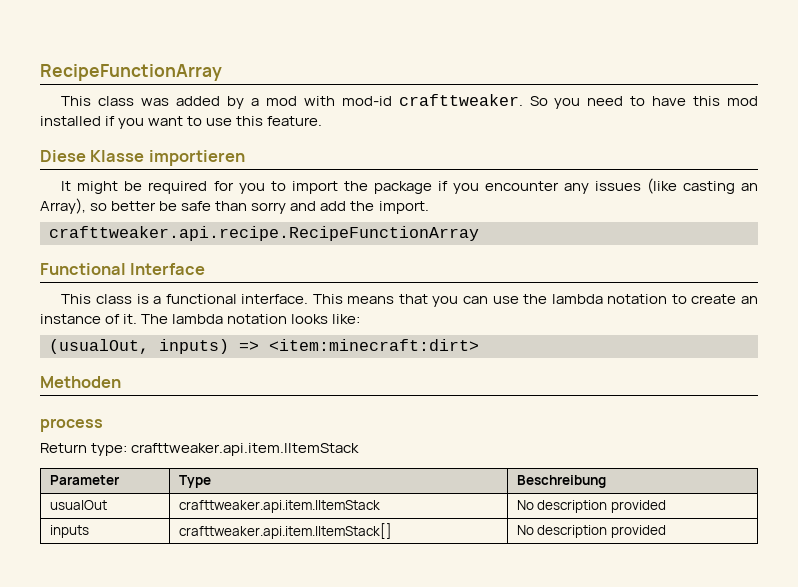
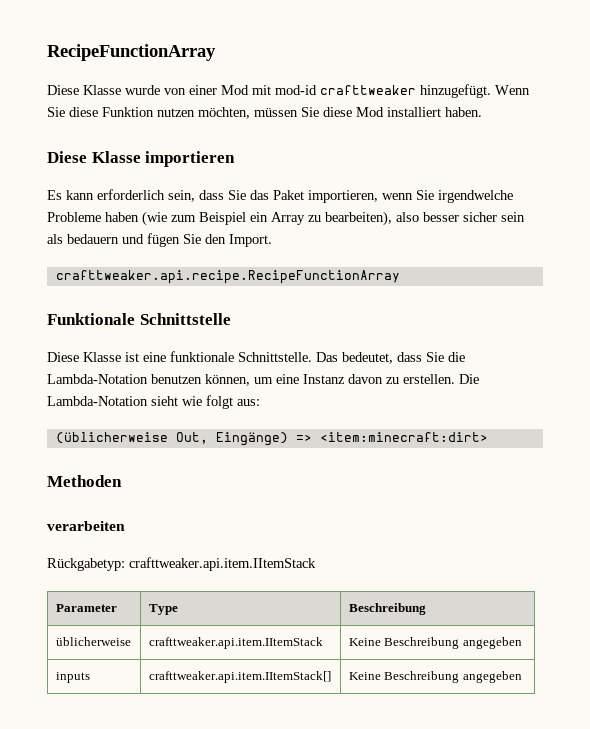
- This class was added by a mod with mod-id crafttweaker. So you need to have this mod installed if you want to use this feature.
+ Diese Klasse wurde von einer Mod mit mod-id crafttweaker hinzugefügt. Wenn Sie diese Funktion nutzen möchten, müssen Sie diese Mod installiert haben.
  Diese Klasse importieren
- It might be required for you to import the package if you encounter any issues (like casting an Array), so better be safe than sorry and add the import.
+ Es kann erforderlich sein, dass Sie das Paket importieren, wenn Sie irgendwelche Probleme haben (wie zum Beispiel ein Array zu bearbeiten), also besser sicher sein als bedauern und fügen Sie den Import.
  crafttweaker.api.recipe.RecipeFunctionArray
- Functional Interface
- This class is a functional interface. This means that you can use the lambda notation to create an instance of it. The lambda notation looks like:
- (usualOut, inputs) => <item:minecraft:dirt>
+ Funktionale Schnittstelle
+ Diese Klasse ist eine funktionale Schnittstelle. Das bedeutet, dass Sie die Lambda-Notation benutzen können, um eine Instanz davon zu erstellen. Die Lambda-Notation sieht wie folgt aus:
+ (üblicherweise Out, Eingänge) => <item:minecraft:dirt>
- process
- Return type: crafttweaker.api.item.IItemStack
+ verarbeiten
+ Rückgabetyp: crafttweaker.api.item.IItemStack
- usualOut | crafttweaker.api.item.IItemStack | No description provided
+ üblicherweise | crafttweaker.api.item.IItemStack | Keine Beschreibung angegeben
- inputs | crafttweaker.api.item.IItemStack[] | No description provided
+ inputs | crafttweaker.api.item.IItemStack[] | Keine Beschreibung angegeben

